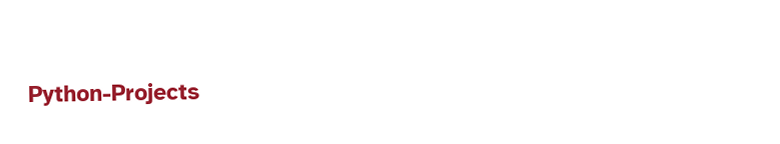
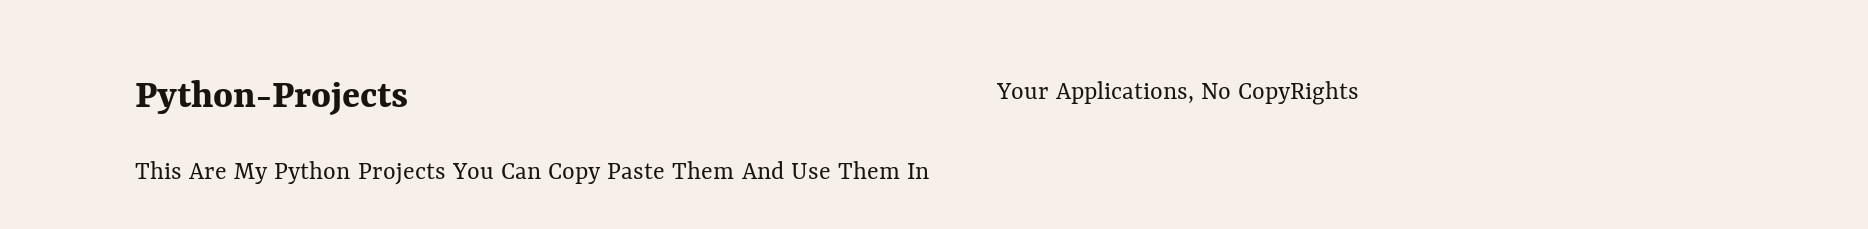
+ This Are My Python Projects You Can Copy Paste Them And Use Them In Your Applications, No CopyRights

